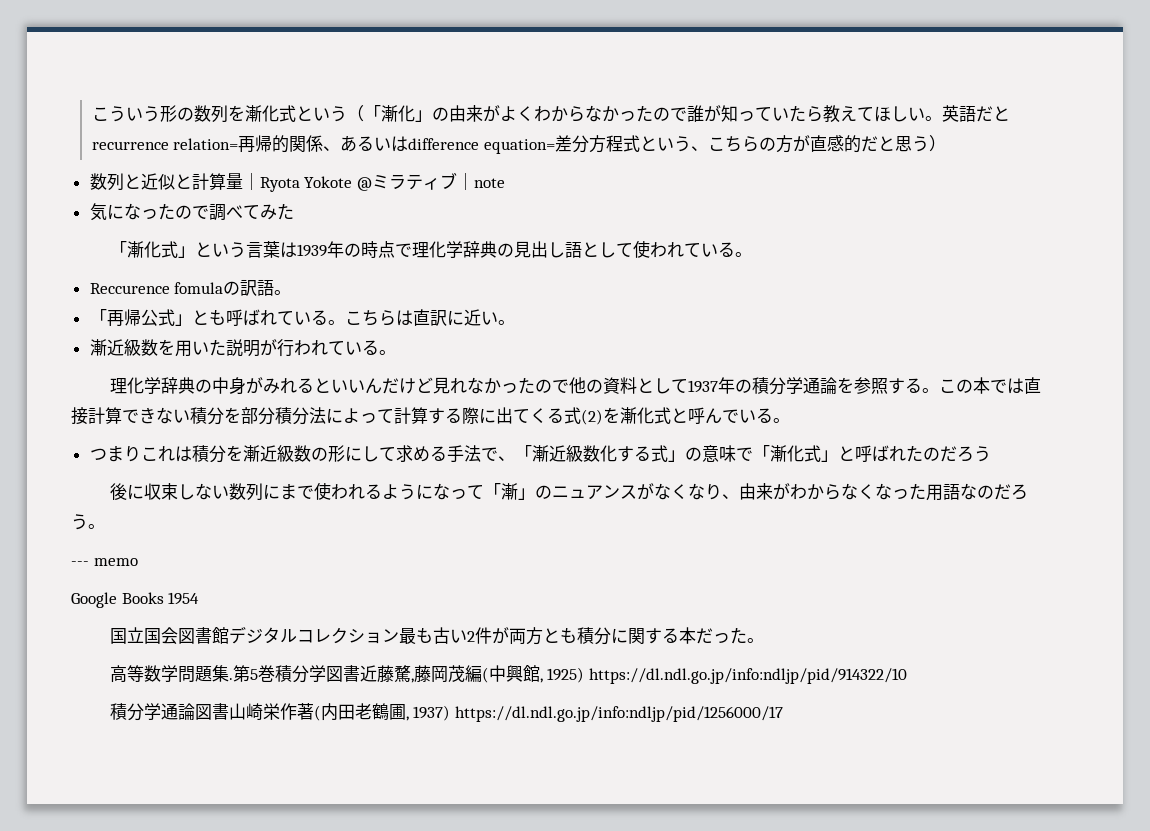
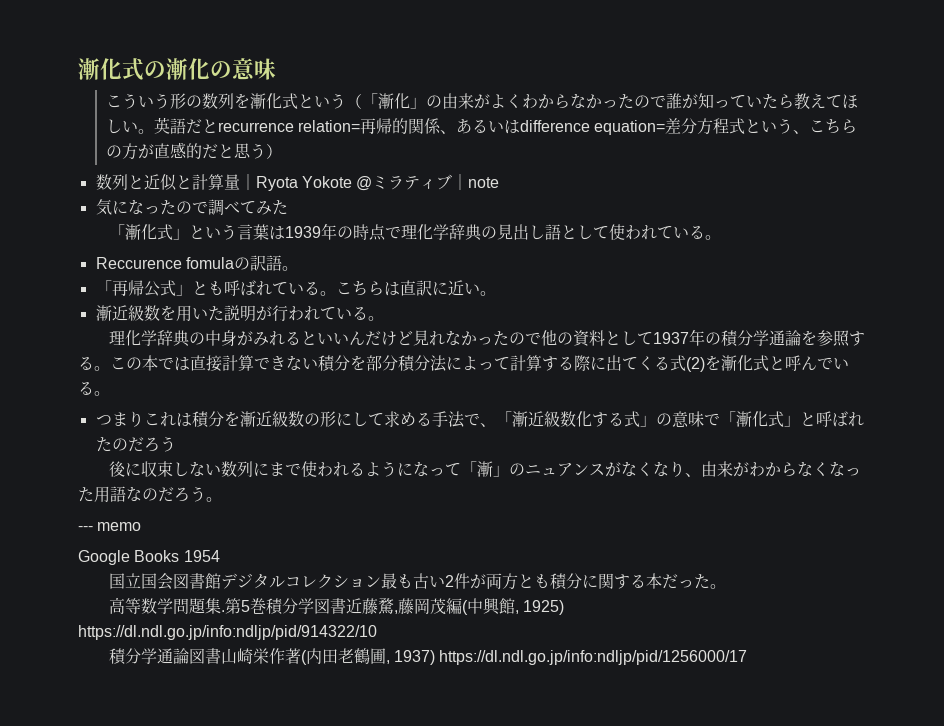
+ 漸化式の漸化の意味

